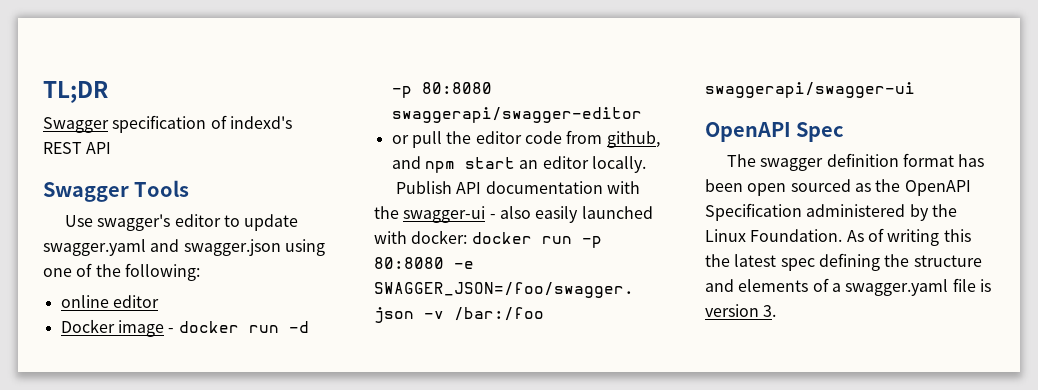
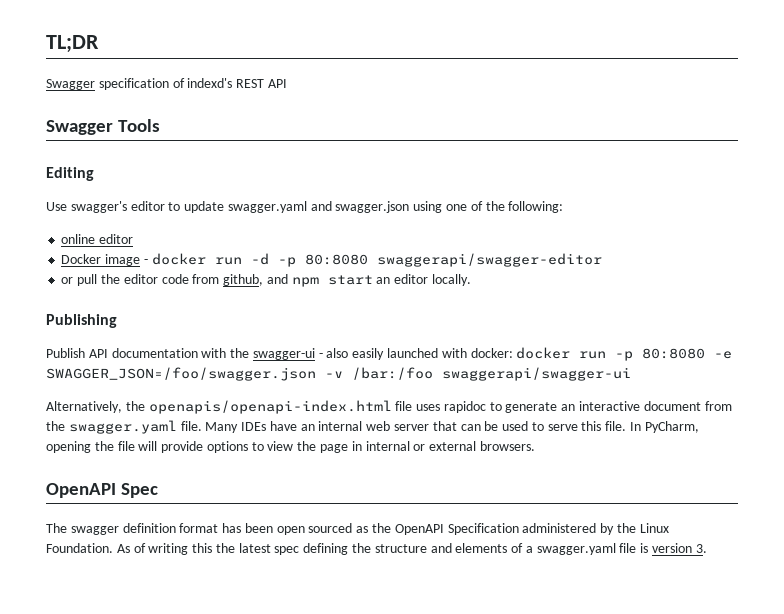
+ Editing
+ Publishing
+ Alternatively, the openapis/openapi-index.html file uses rapidoc to generate an interactive document from the swagger.yaml file. Many IDEs have an internal web server that can be used to serve this file. In PyCharm, opening the file will provide options to view the page in internal or external browsers.

